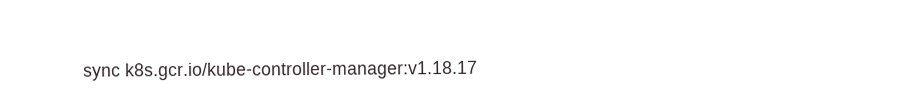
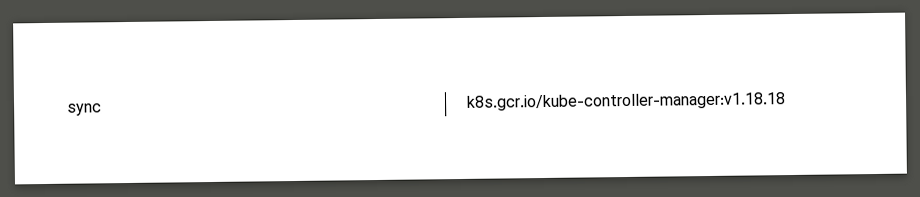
- sync k8s.gcr.io/kube-controller-manager:v1.18.17
+ sync k8s.gcr.io/kube-controller-manager:v1.18.18

